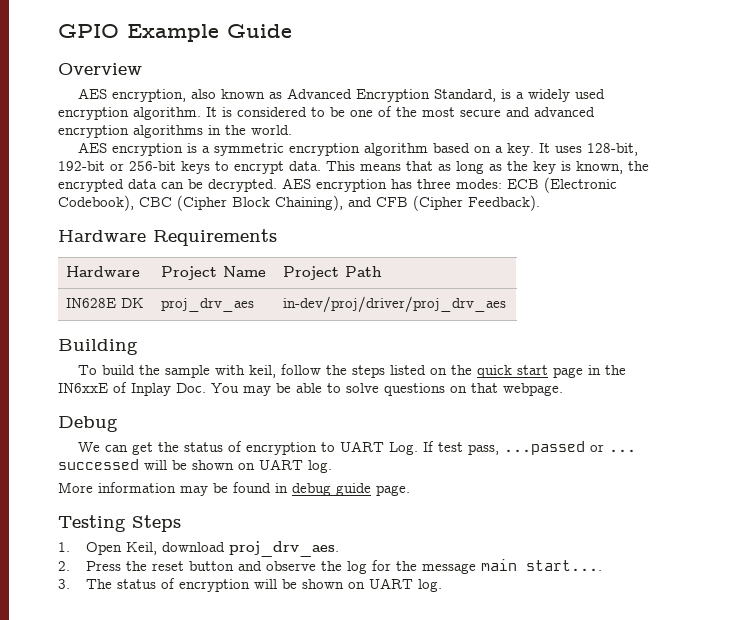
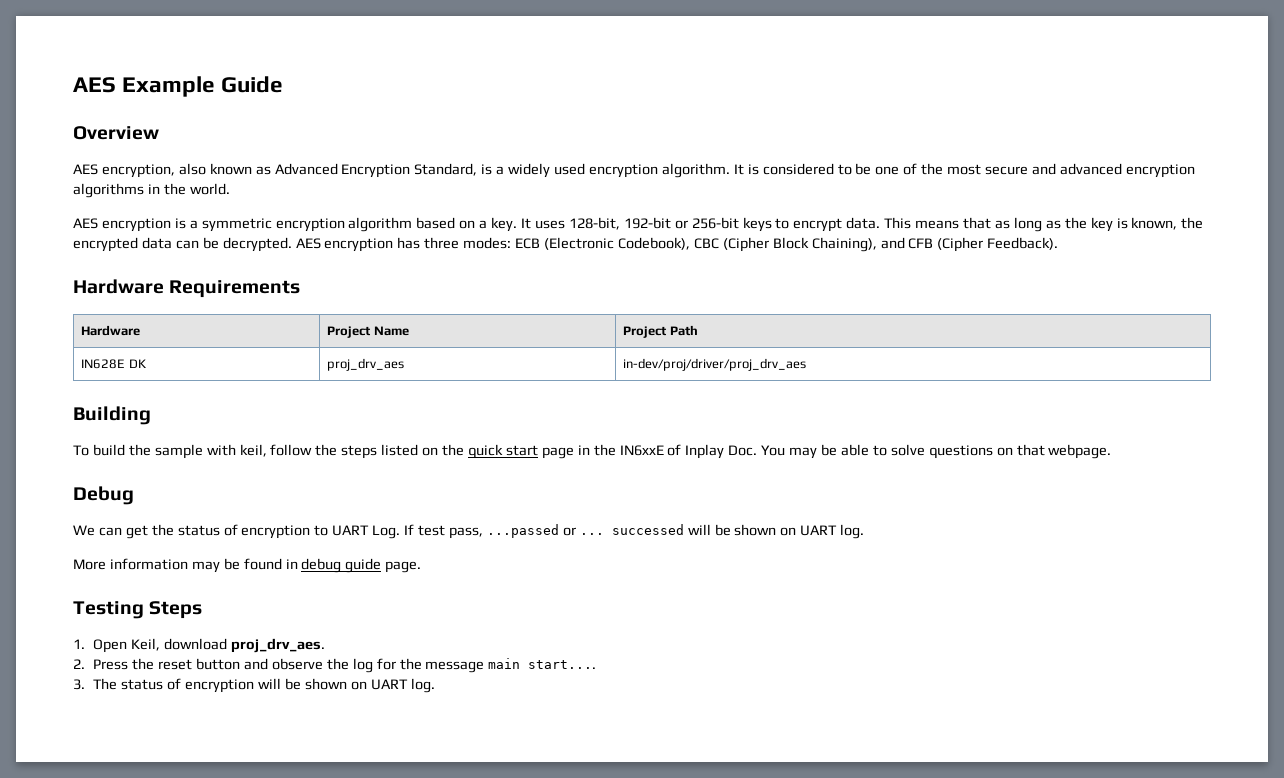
- GPIO Example Guide
+ AES Example Guide

